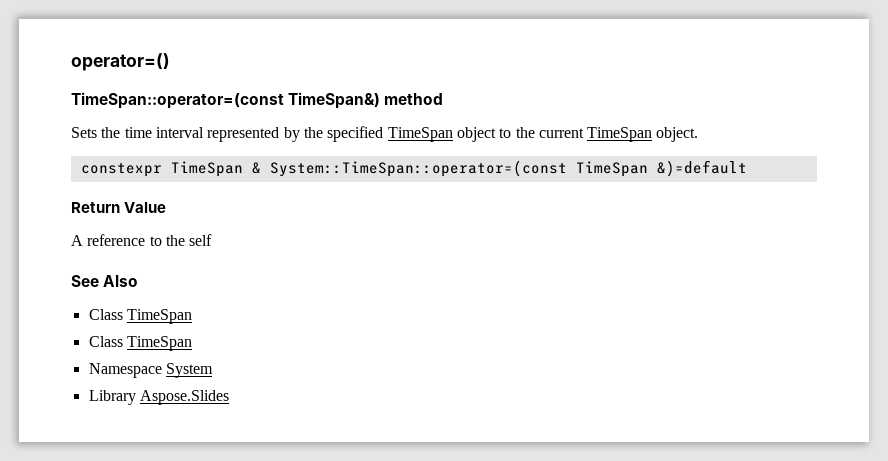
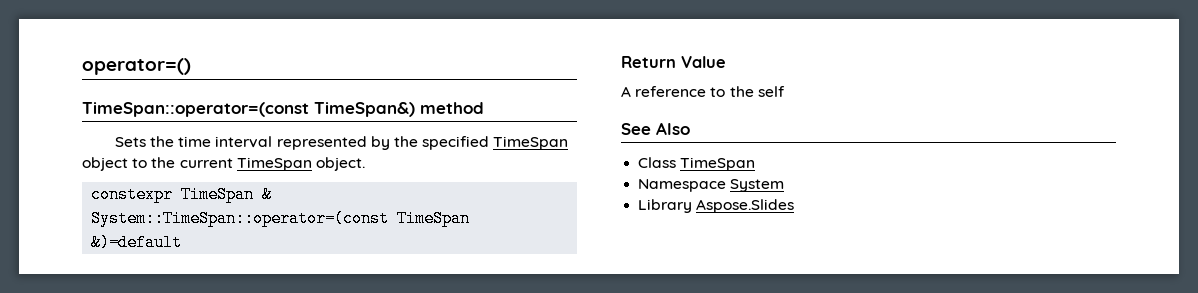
  See Also
- Class TimeSpan

